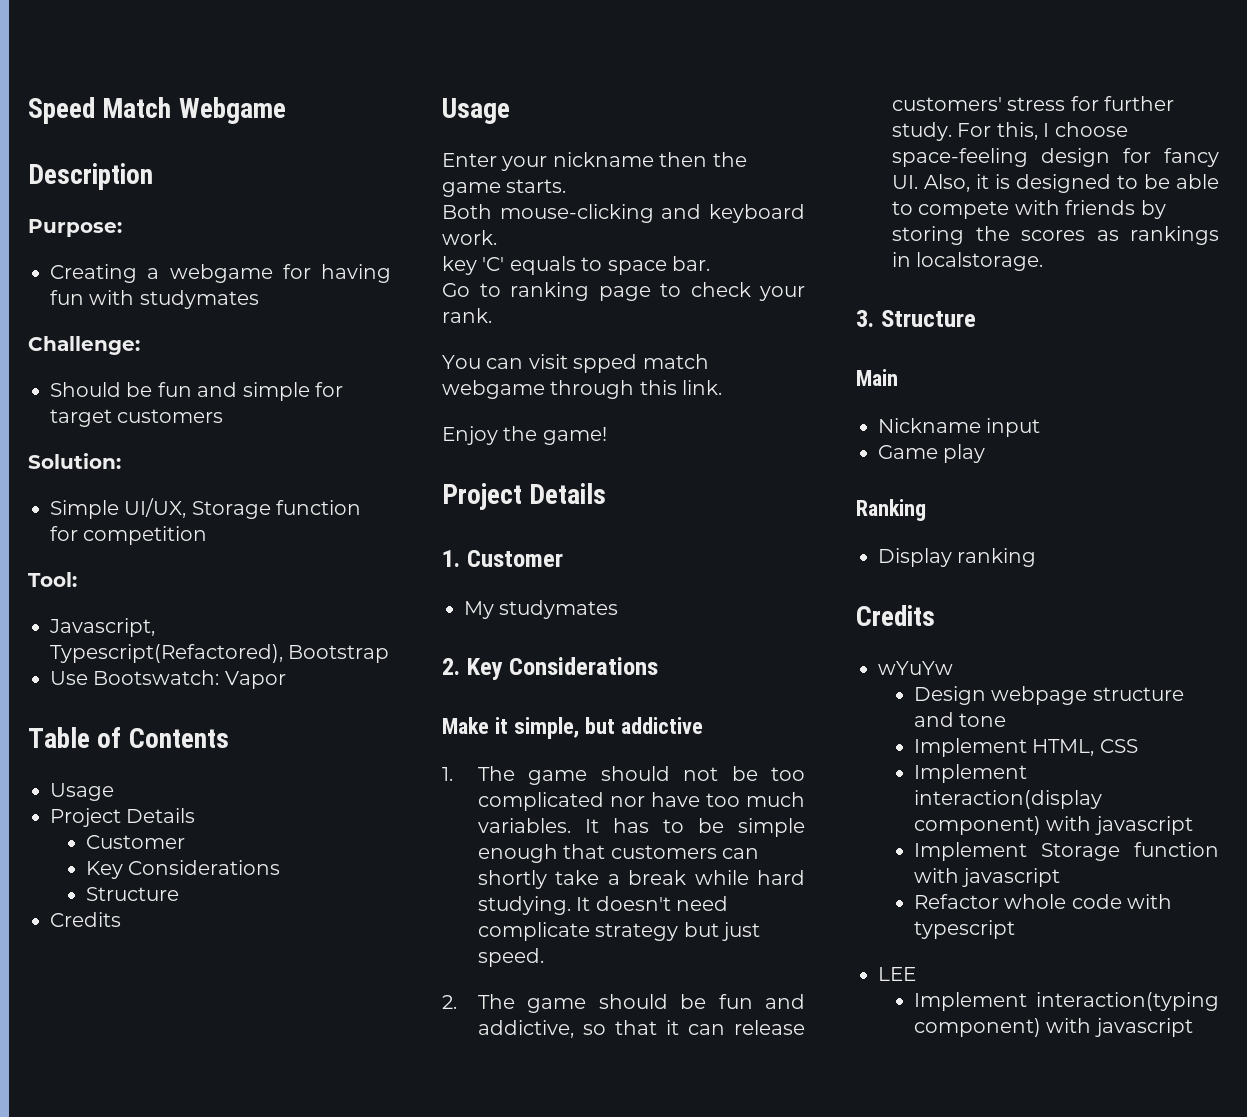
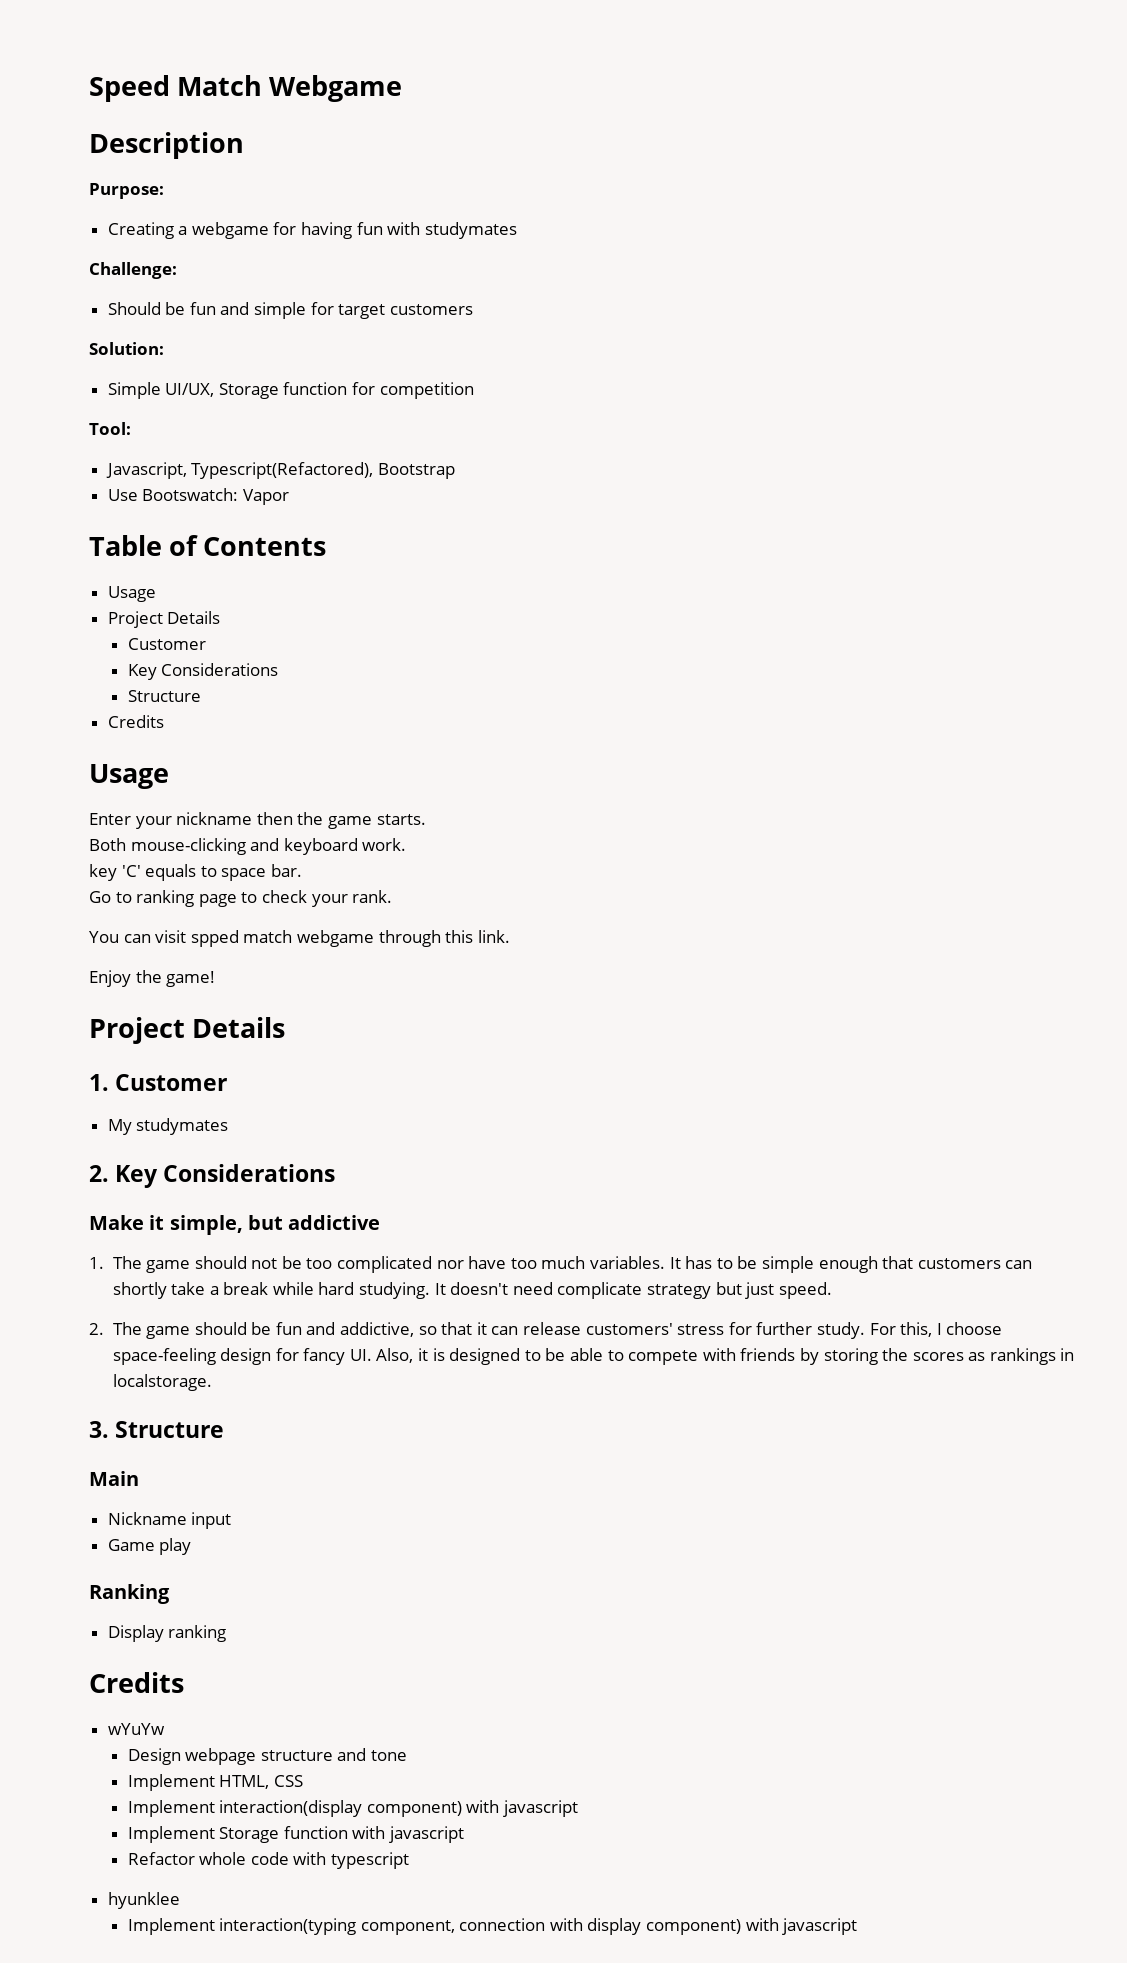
- LEE
+ hyunklee
- Implement interaction(typing component) with javascript
+ Implement interaction(typing component, connection with display component) with javascript

